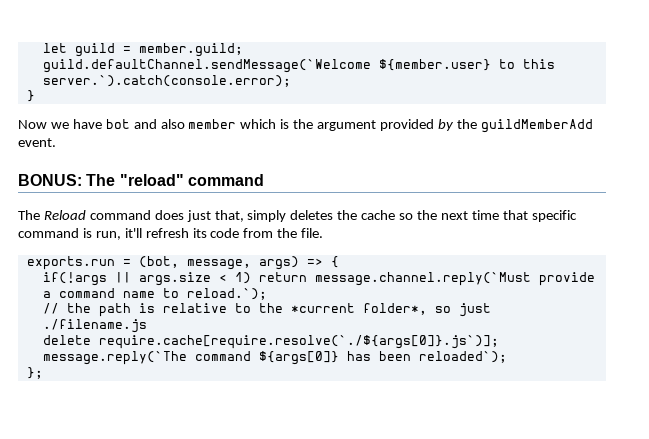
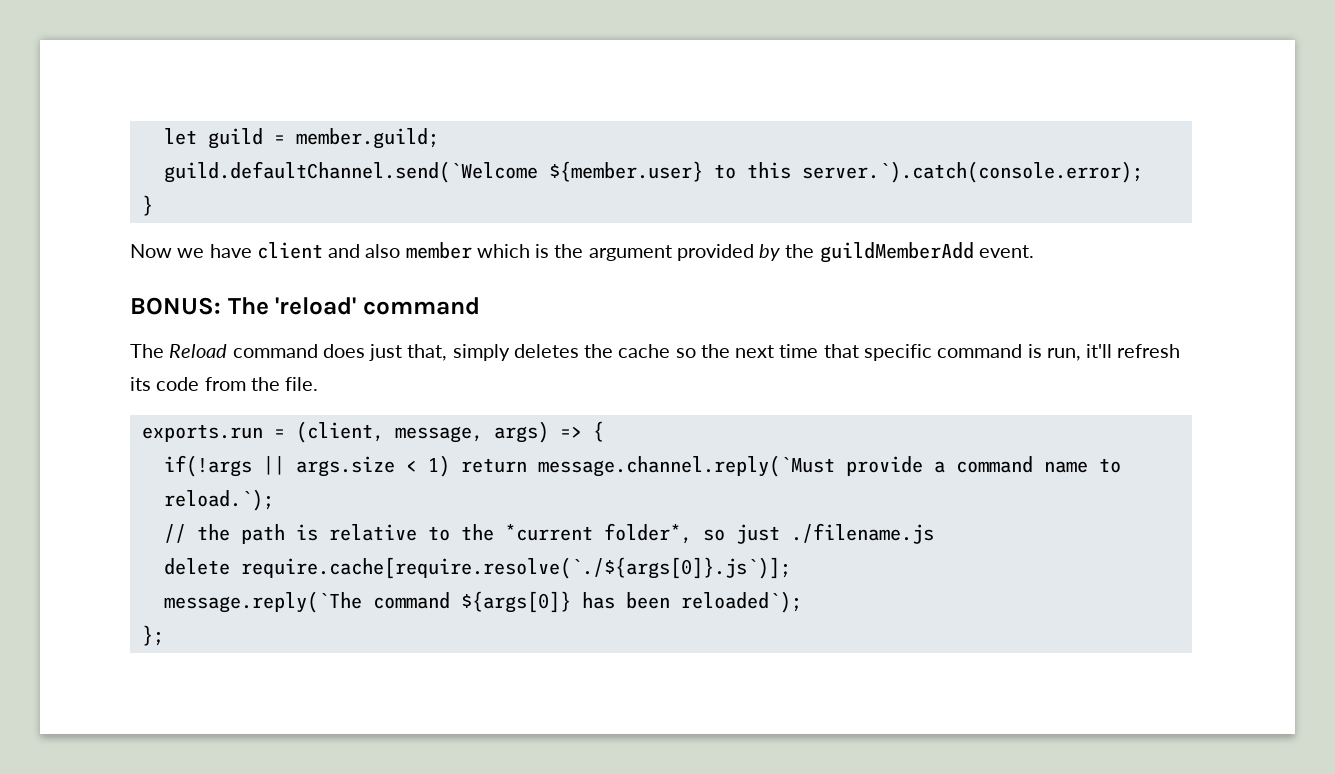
- guild.defaultChannel.sendMessage(`Welcome ${member.user} to this server.`).catch(console.error);
+ guild.defaultChannel.send(`Welcome ${member.user} to this server.`).catch(console.error);
- Now we have bot and also member which is the argument provided by the guildMemberAdd event.
+ Now we have client and also member which is the argument provided by the guildMemberAdd event.
- BONUS: The "reload" command
+ BONUS: The 'reload' command
- exports.run = (bot, message, args) => {
+ exports.run = (client, message, args) => {

